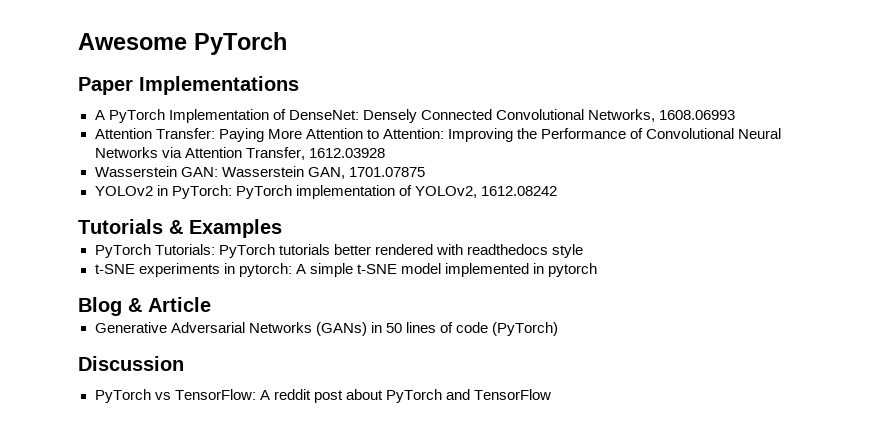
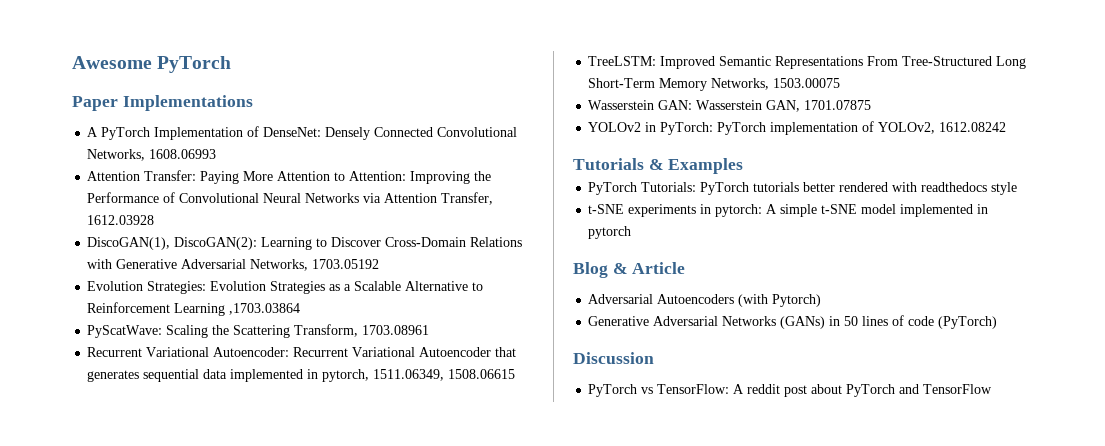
+ DiscoGAN(1), DiscoGAN(2): Learning to Discover Cross-Domain Relations with Generative Adversarial Networks, 1703.05192
+ Evolution Strategies: Evolution Strategies as a Scalable Alternative to Reinforcement Learning ,1703.03864
+ PyScatWave: Scaling the Scattering Transform, 1703.08961
+ Recurrent Variational Autoencoder: Recurrent Variational Autoencoder that generates sequential data implemented in pytorch, 1511.06349, 1508.06615
+ TreeLSTM: Improved Semantic Representations From Tree-Structured Long Short-Term Memory Networks, 1503.00075
+ Adversarial Autoencoders (with Pytorch)

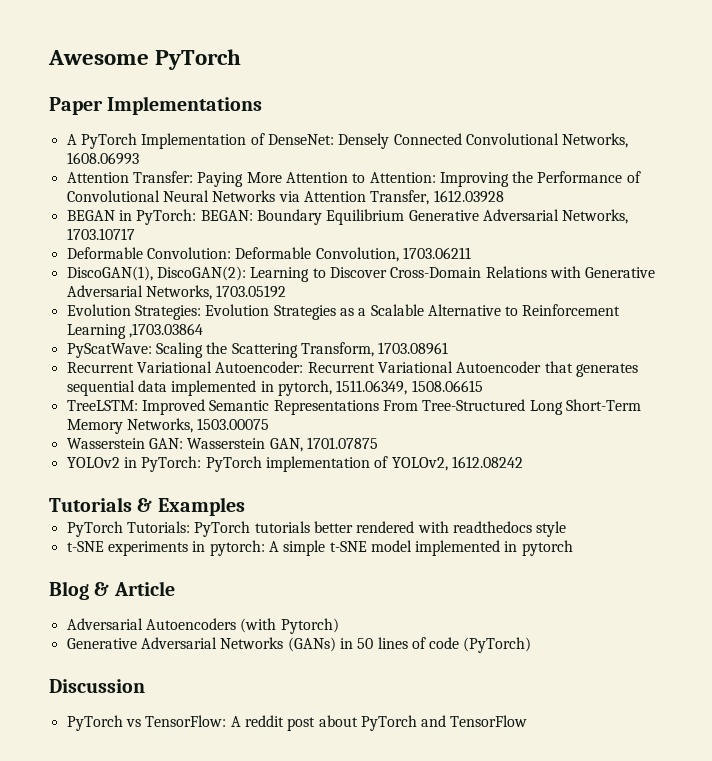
+ BEGAN in PyTorch: BEGAN: Boundary Equilibrium Generative Adversarial Networks, 1703.10717
+ Deformable Convolution: Deformable Convolution, 1703.06211

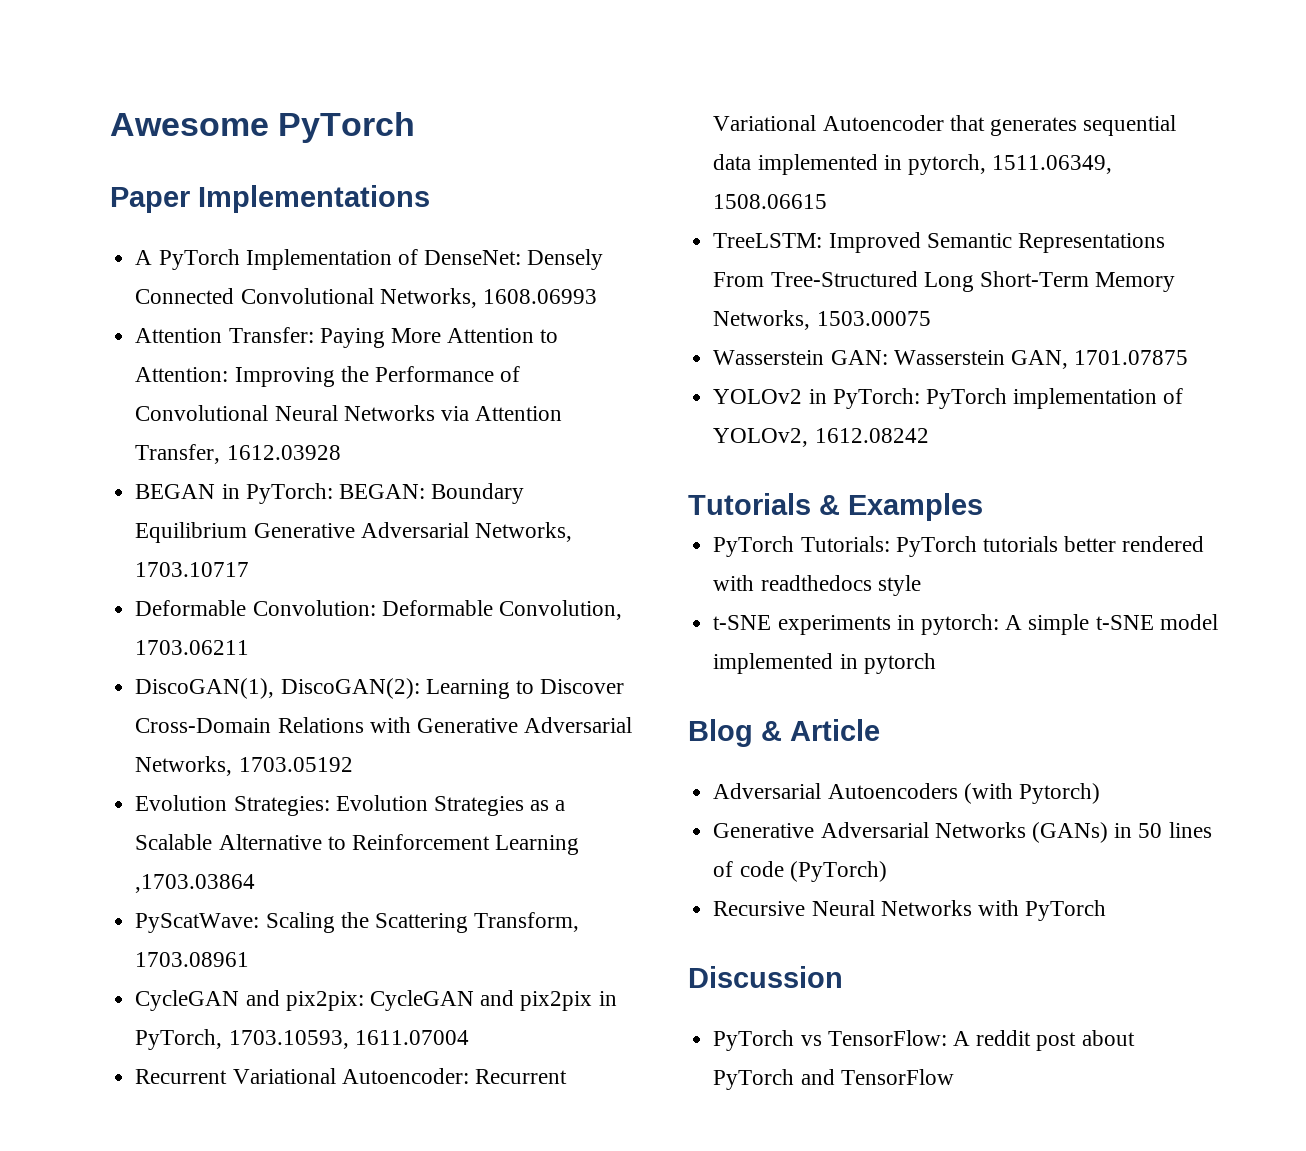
+ CycleGAN and pix2pix: CycleGAN and pix2pix in PyTorch, 1703.10593, 1611.07004
+ Recursive Neural Networks with PyTorch

